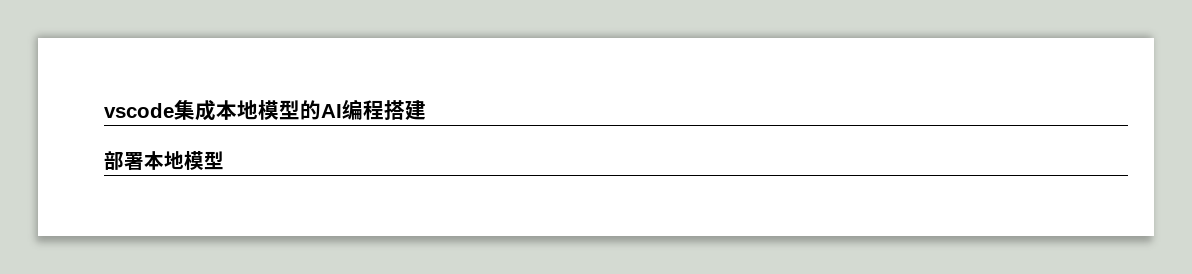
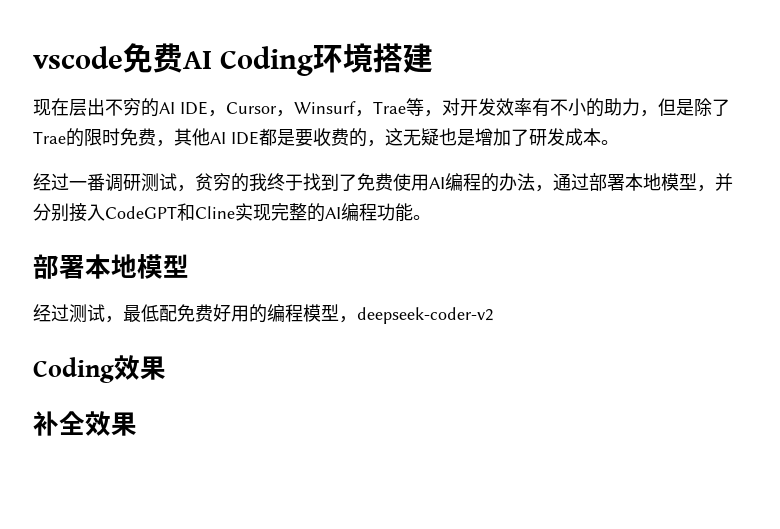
- vscode集成本地模型的AI编程搭建
+ vscode免费AI Coding环境搭建
+ 现在层出不穷的AI IDE，Cursor，Winsurf，Trae等，对开发效率有不小的助力，但是除了Trae的限时免费，其他AI IDE都是要收费的，这无疑也是增加了研发成本。
+ 经过一番调研测试，贫穷的我终于找到了免费使用AI编程的办法，通过部署本地模型，并分别接入CodeGPT和Cline实现完整的AI编程功能。
  部署本地模型
+ 经过测试，最低配免费好用的编程模型，deepseek-coder-v2
+ Coding效果
+ 补全效果

